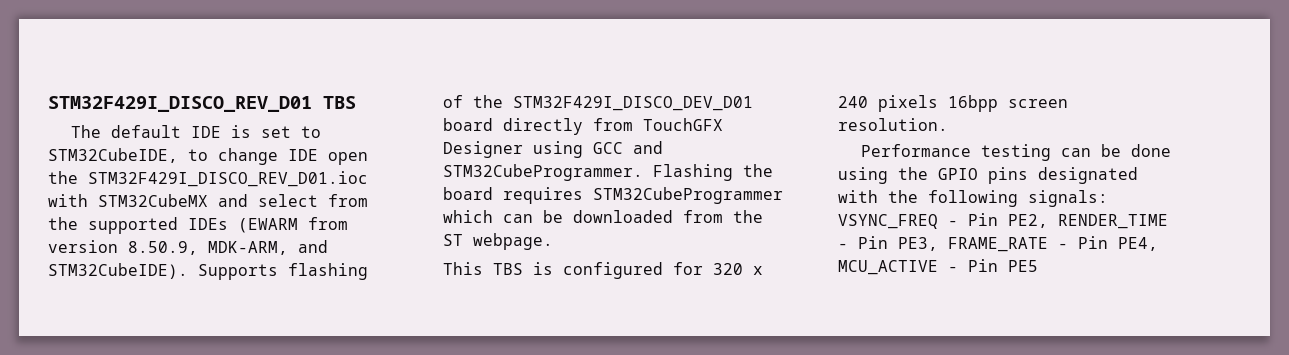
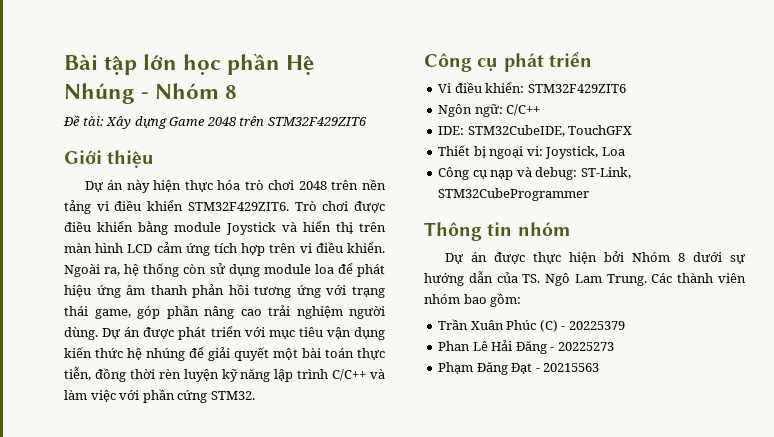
- STM32F429I_DISCO_REV_D01 TBS
- The default IDE is set to STM32CubeIDE, to change IDE open the STM32F429I_DISCO_REV_D01.ioc with STM32CubeMX and select from the supported IDEs (EWARM from version 8.50.9, MDK-ARM, and STM32CubeIDE). Supports flashing of the STM32F429I_DISCO_DEV_D01 board directly from TouchGFX Designer using GCC and STM32CubeProgrammer. Flashing the board requires STM32CubeProgrammer which can be downloaded from the ST webpage.
- This TBS is configured for 320 x 240 pixels 16bpp screen resolution.
- Performance testing can be done using the GPIO pins designated with the following signals: VSYNC_FREQ - Pin PE2, RENDER_TIME - Pin PE3, FRAME_RATE - Pin PE4, MCU_ACTIVE - Pin PE5
+ Bài tập lớn học phần Hệ Nhúng - Nhóm 8
+ Đề tài: Xây dựng Game 2048 trên STM32F429ZIT6
+ Giới thiệu
+ Dự án này hiện thực hóa trò chơi 2048 trên nền tảng vi điều khiển STM32F429ZIT6. Trò chơi được điều khiển bằng module Joystick và hiển thị trên màn hình LCD cảm ứng tích hợp trên vi điều khiển. Ngoài ra, hệ thống còn sử dụng module loa để phát hiệu ứng âm thanh phản hồi tương ứng với trạng thái game, góp phần nâng cao trải nghiệm người dùng. Dự án được phát triển với mục tiêu vận dụng kiến thức hệ nhúng để giải quyết một bài toán thực tiễn, đồng thời rèn luyện kỹ năng lập trình C/C++ và làm việc với phần cứng STM32.
+ Công cụ phát triển
+ Vi điều khiển: STM32F429ZIT6
+ Ngôn ngữ: C/C++
+ IDE: STM32CubeIDE, TouchGFX
+ Thiết bị ngoại vi: Joystick, Loa
+ Công cụ nạp và debug: ST-Link, STM32CubeProgrammer
+ Thông tin nhóm
+ Dự án được thực hiện bởi Nhóm 8 dưới sự hướng dẫn của TS. Ngô Lam Trung. Các thành viên nhóm bao gồm:
+ Trần Xuân Phúc (C) - 20225379
+ Phan Lê Hải Đăng - 20225273
+ Phạm Đăng Đạt - 20215563

